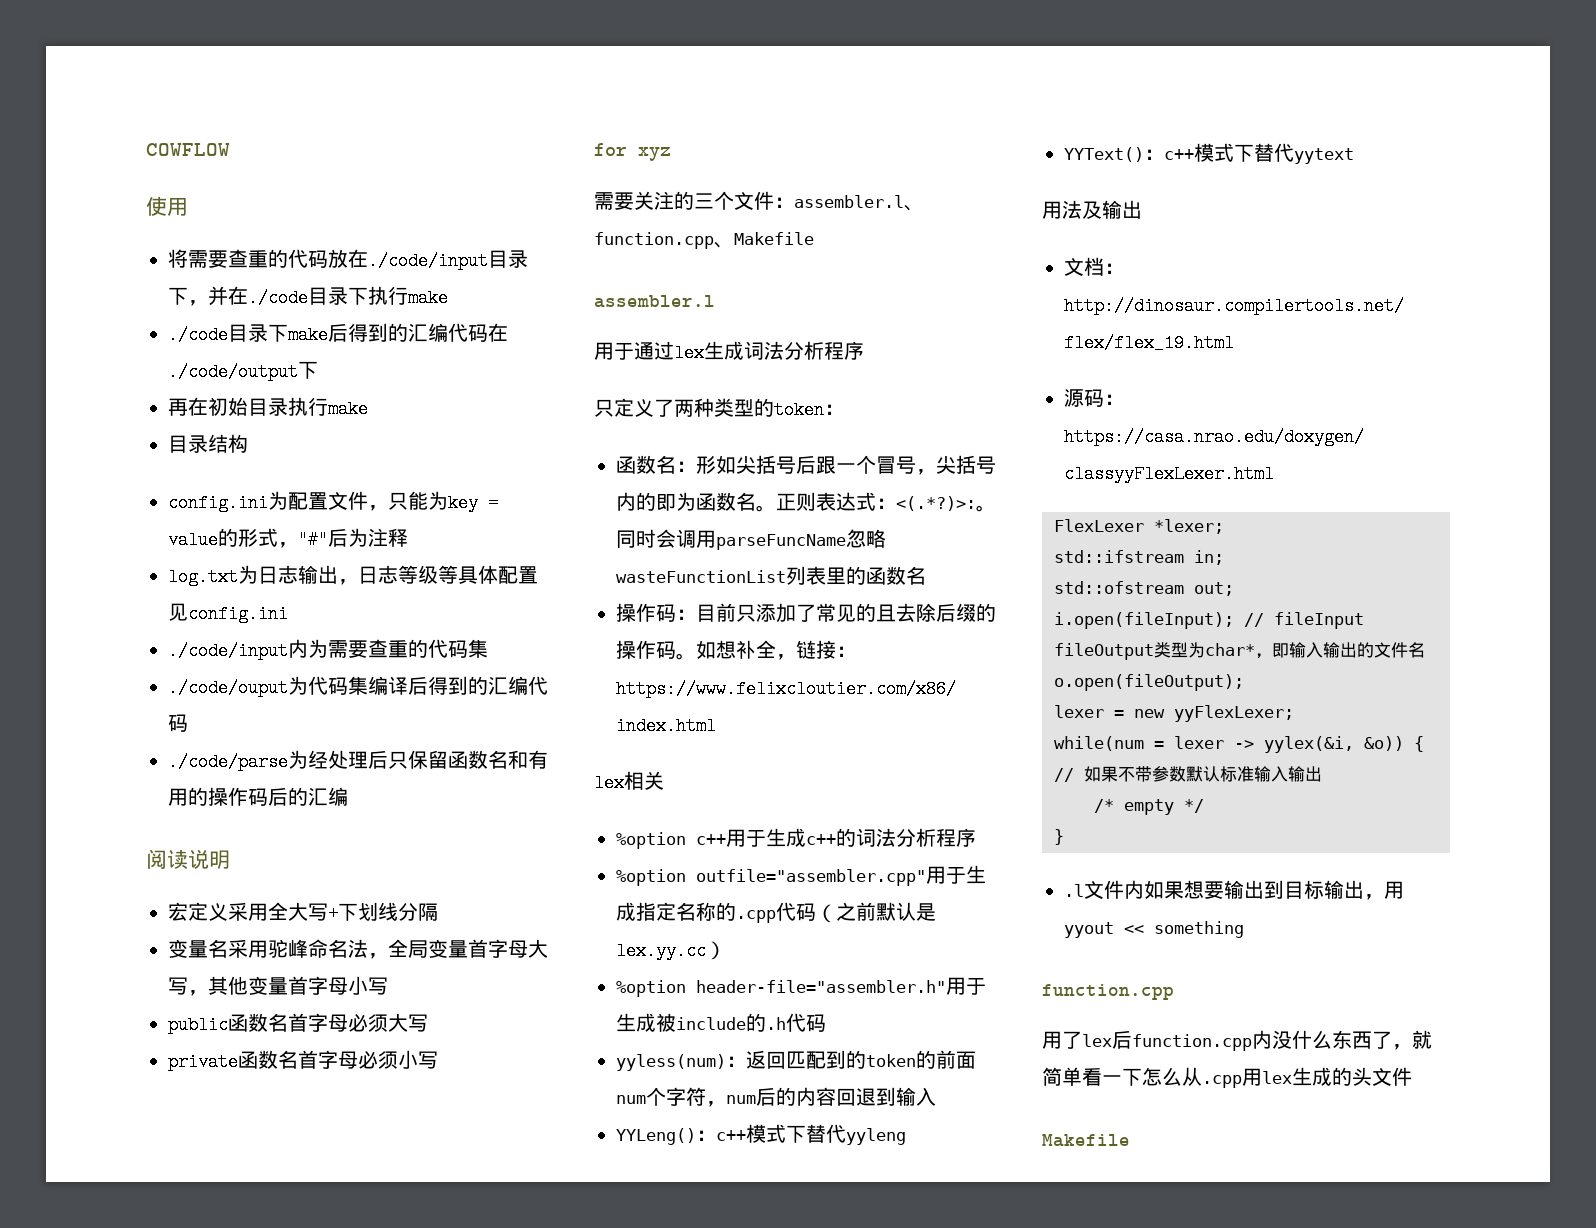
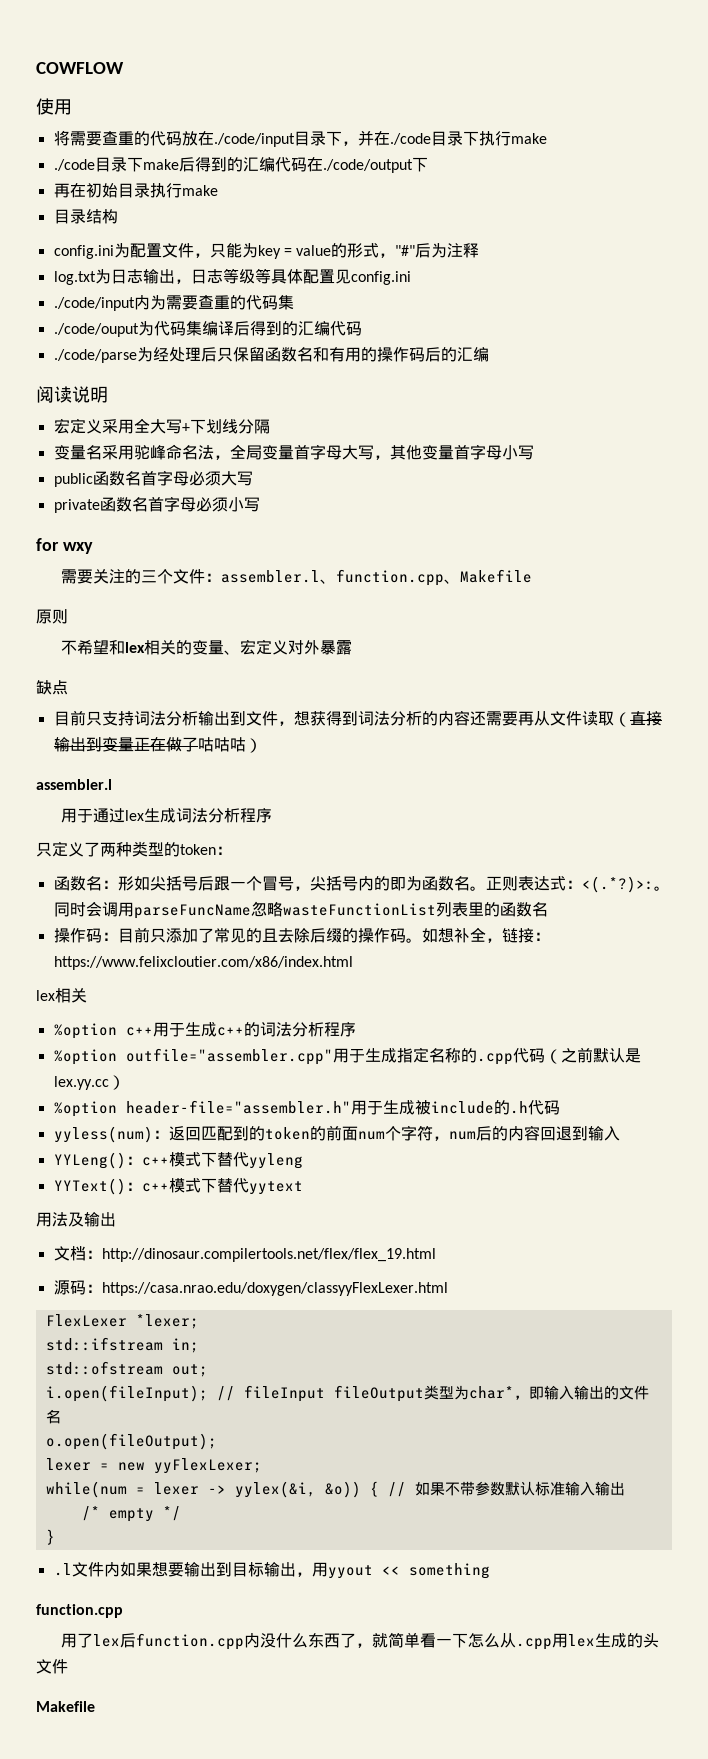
- for xyz
+ for wxy
+ 原则
+ 不希望和lex相关的变量、宏定义对外暴露
+ 缺点
+ 目前只支持词法分析输出到文件，想获得到词法分析的内容还需要再从文件读取（直接输出到变量正在做了咕咕咕）

